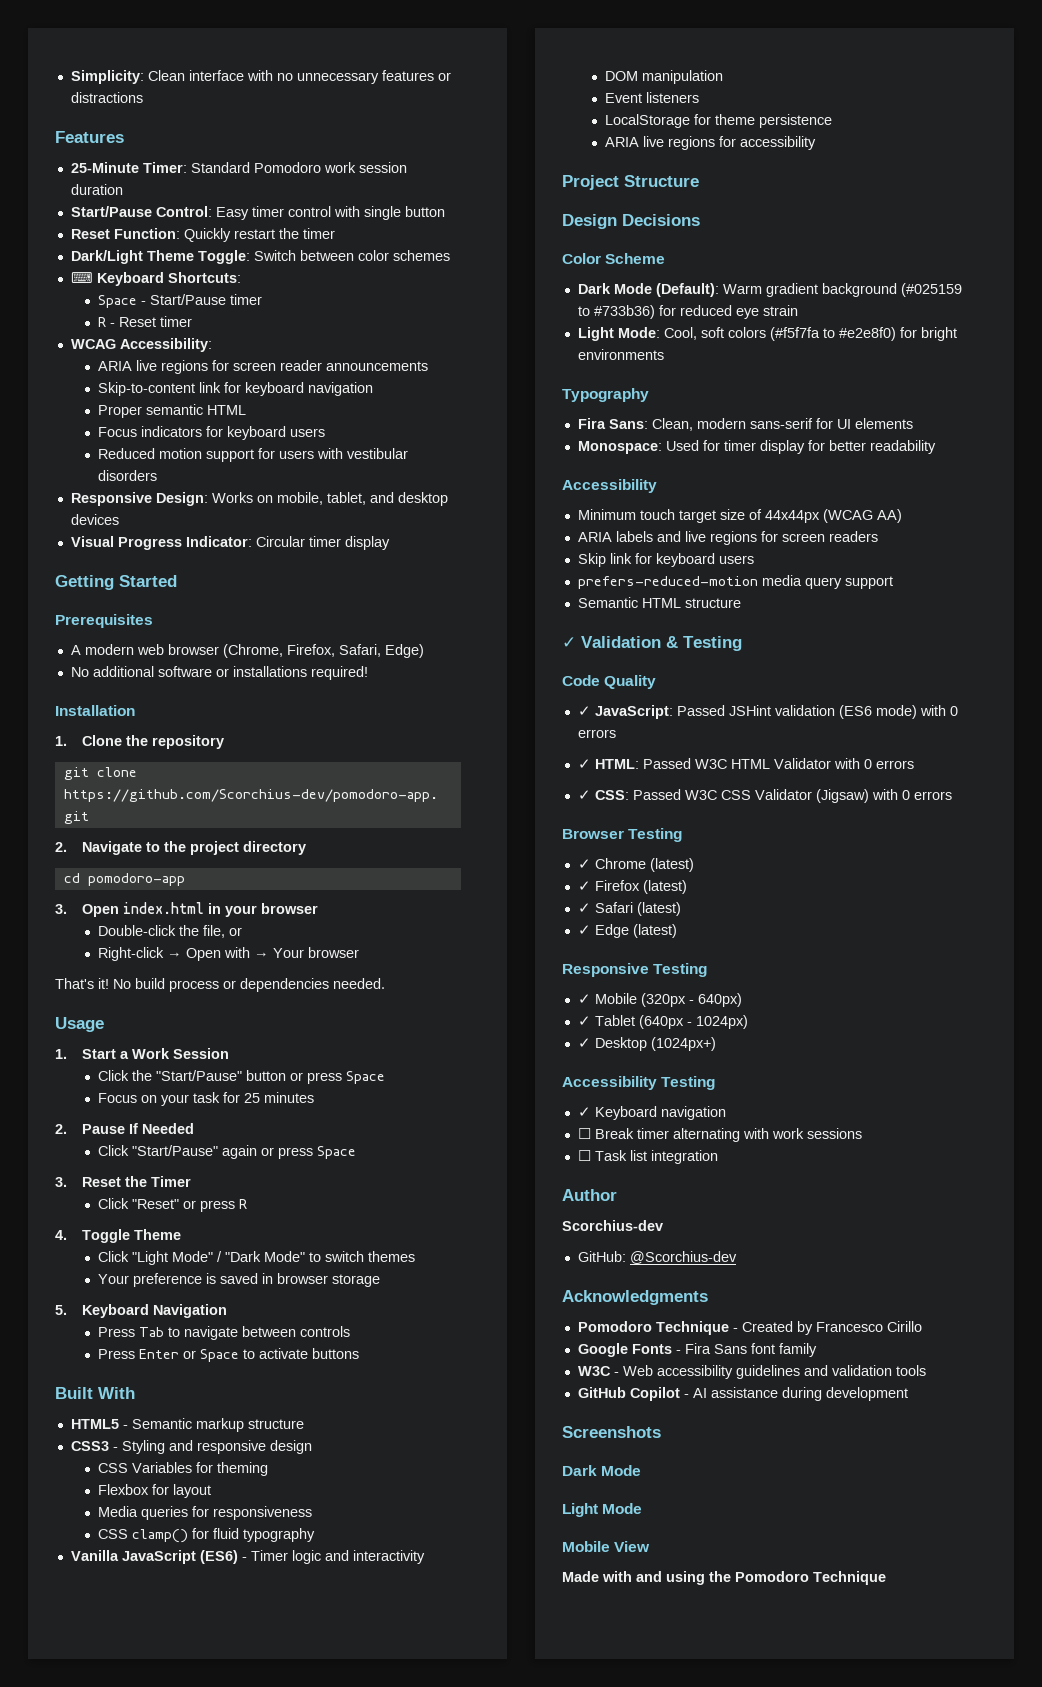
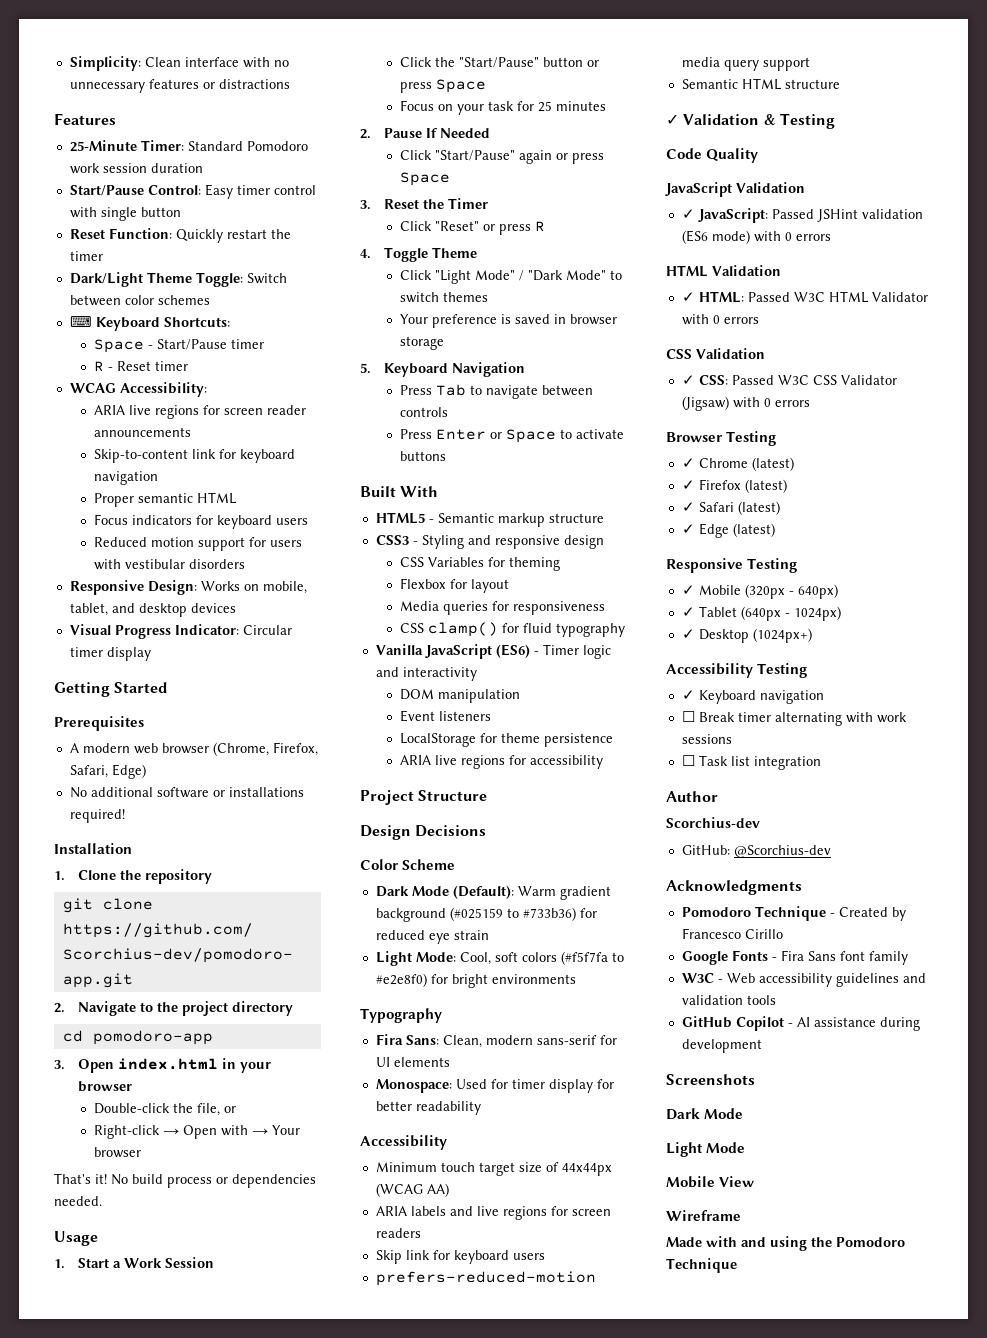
+ JavaScript Validation
+ HTML Validation
+ CSS Validation
+ Wireframe

